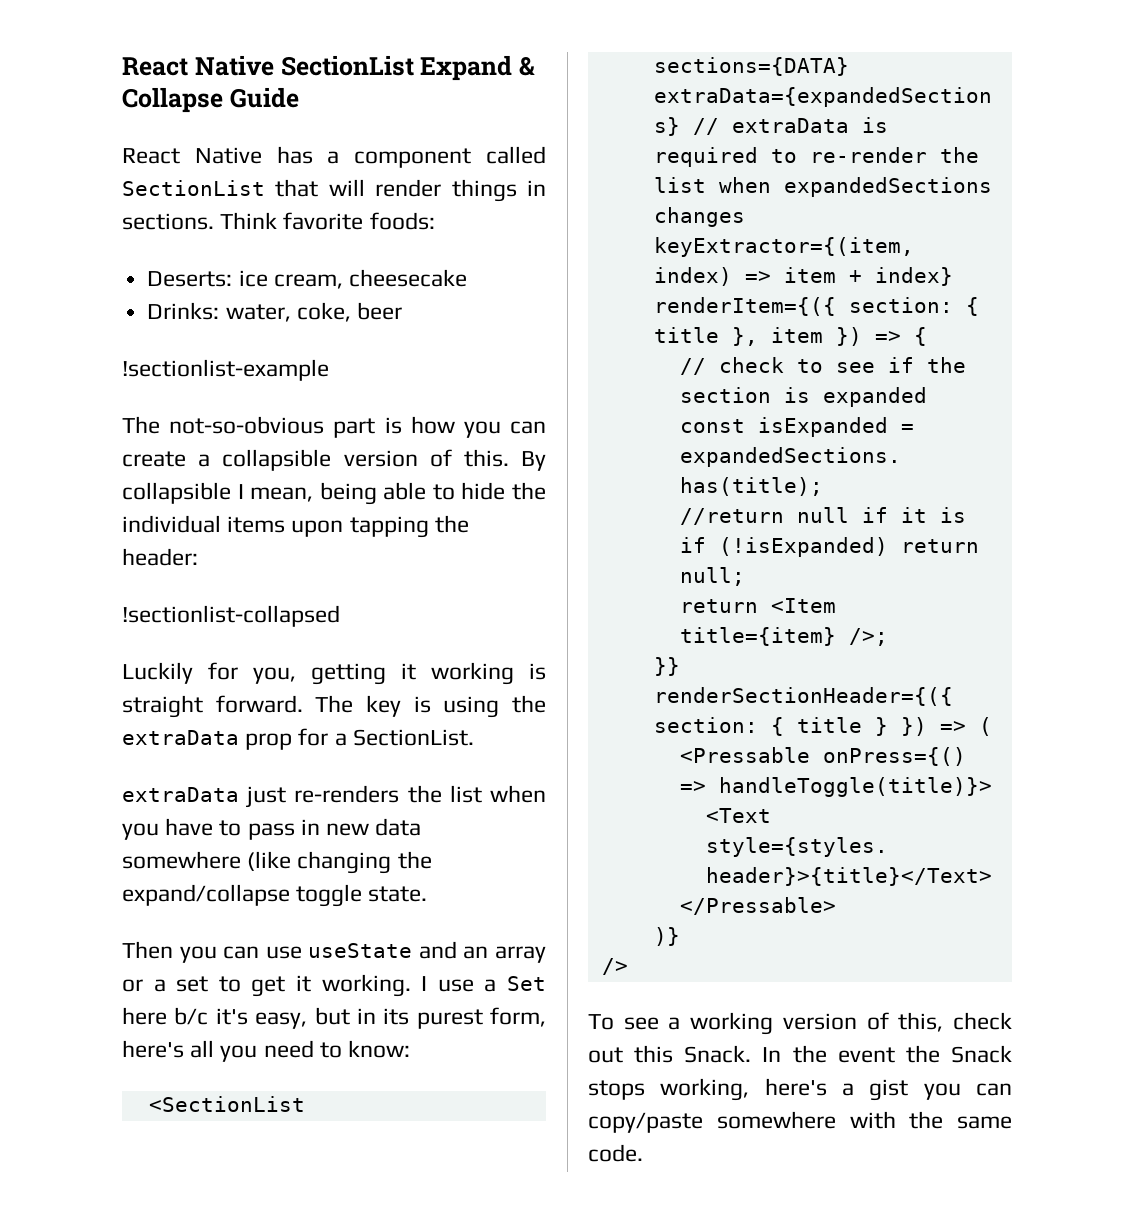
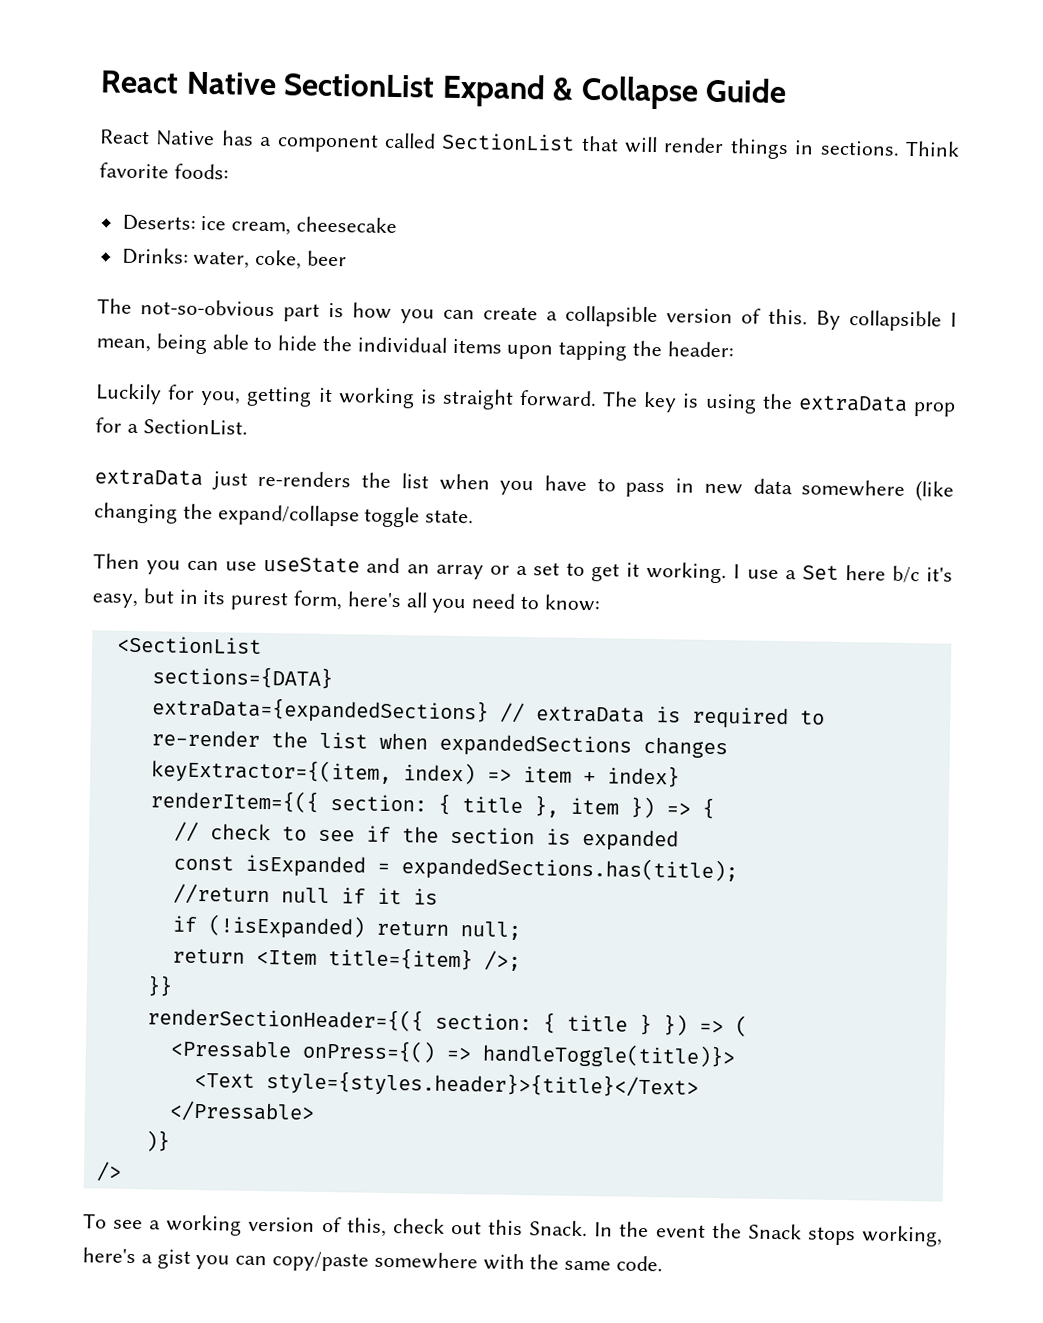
- !sectionlist-example
- !sectionlist-collapsed

